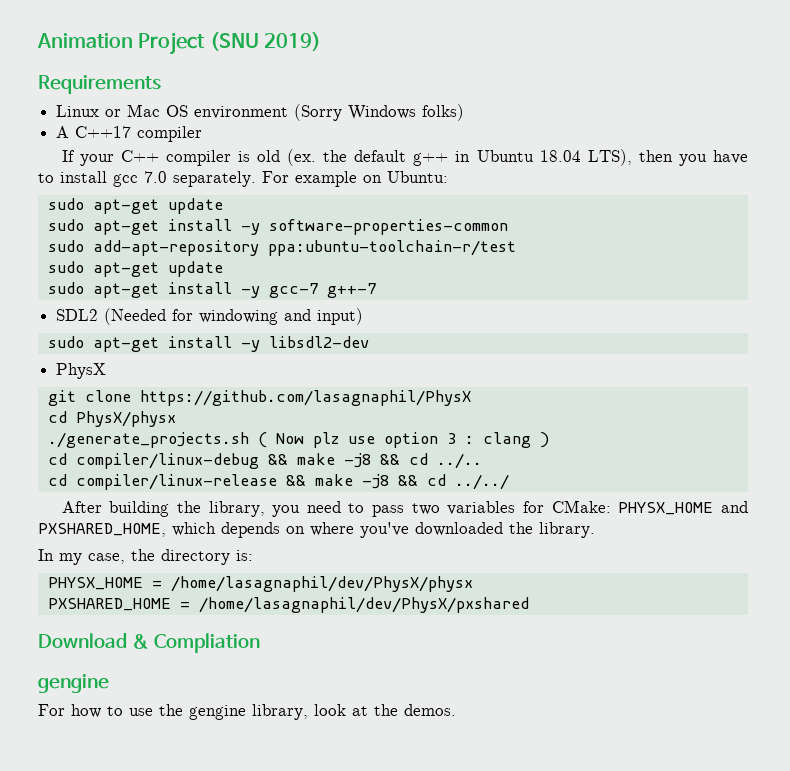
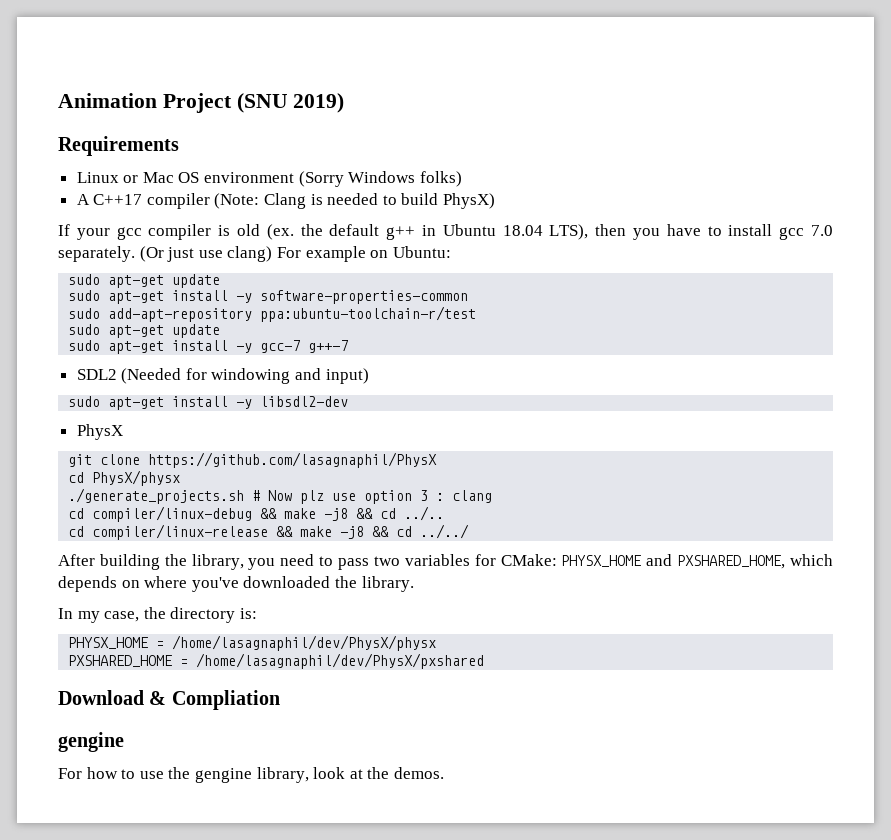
- A C++17 compiler
+ A C++17 compiler (Note: Clang is needed to build PhysX)
- If your C++ compiler is old (ex. the default g++ in Ubuntu 18.04 LTS), then you have to install gcc 7.0 separately.
+ If your gcc compiler is old (ex. the default g++ in Ubuntu 18.04 LTS), then you have to install gcc 7.0 separately.
- For example on Ubuntu:
+ (Or just use clang) For example on Ubuntu:
- ./generate_projects.sh ( Now plz use option 3 : clang )
+ ./generate_projects.sh # Now plz use option 3 : clang

